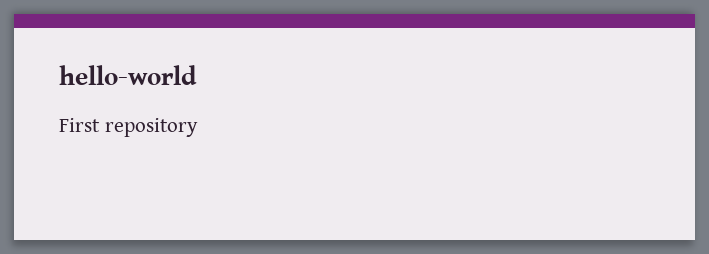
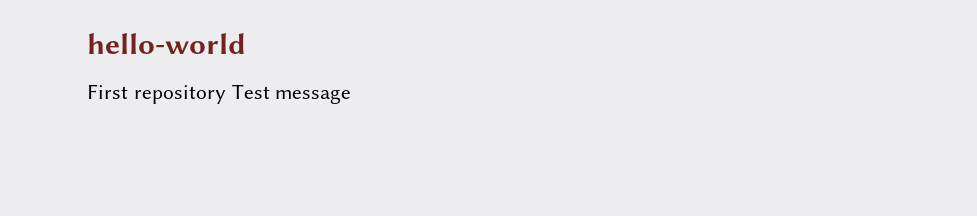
- First repository
+ First repository Test message

